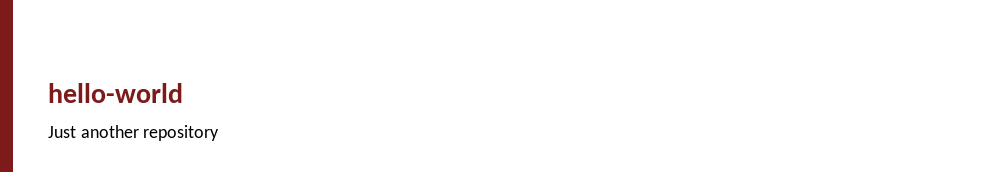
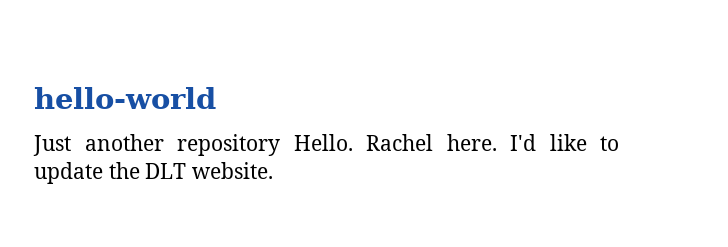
- Just another repository
+ Just another repository Hello. Rachel here. I'd like to update the DLT website.

